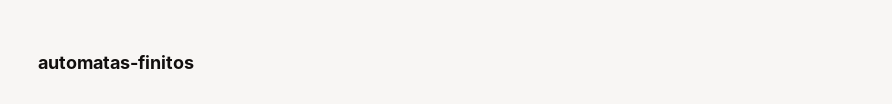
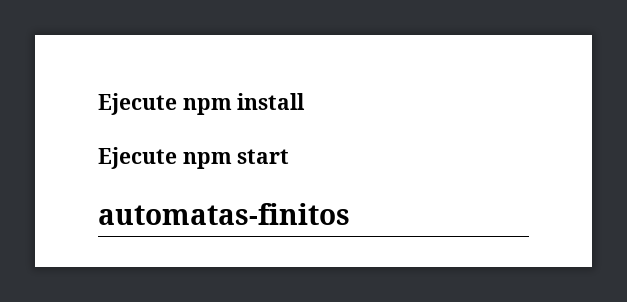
+ Ejecute npm install
+ Ejecute npm start

